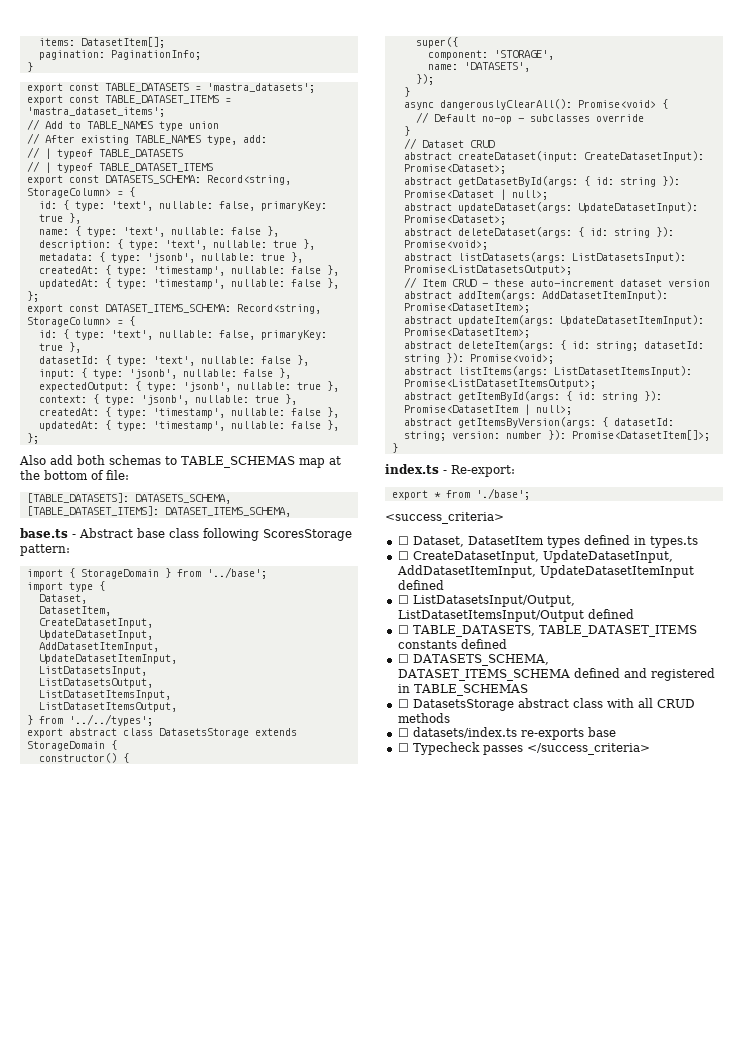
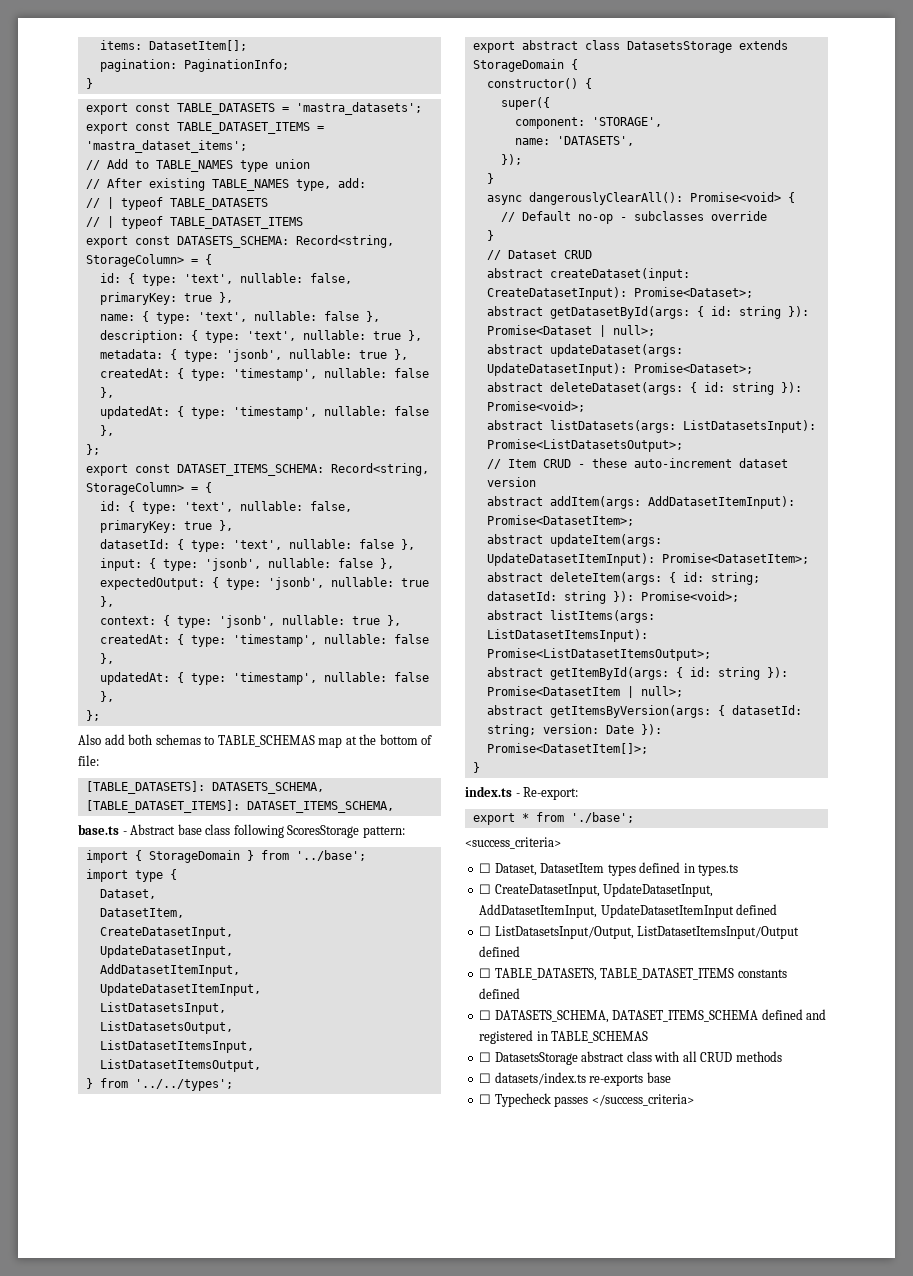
- abstract getItemsByVersion(args: { datasetId: string; version: number }): Promise<DatasetItem[]>;
+ abstract getItemsByVersion(args: { datasetId: string; version: Date }): Promise<DatasetItem[]>;

